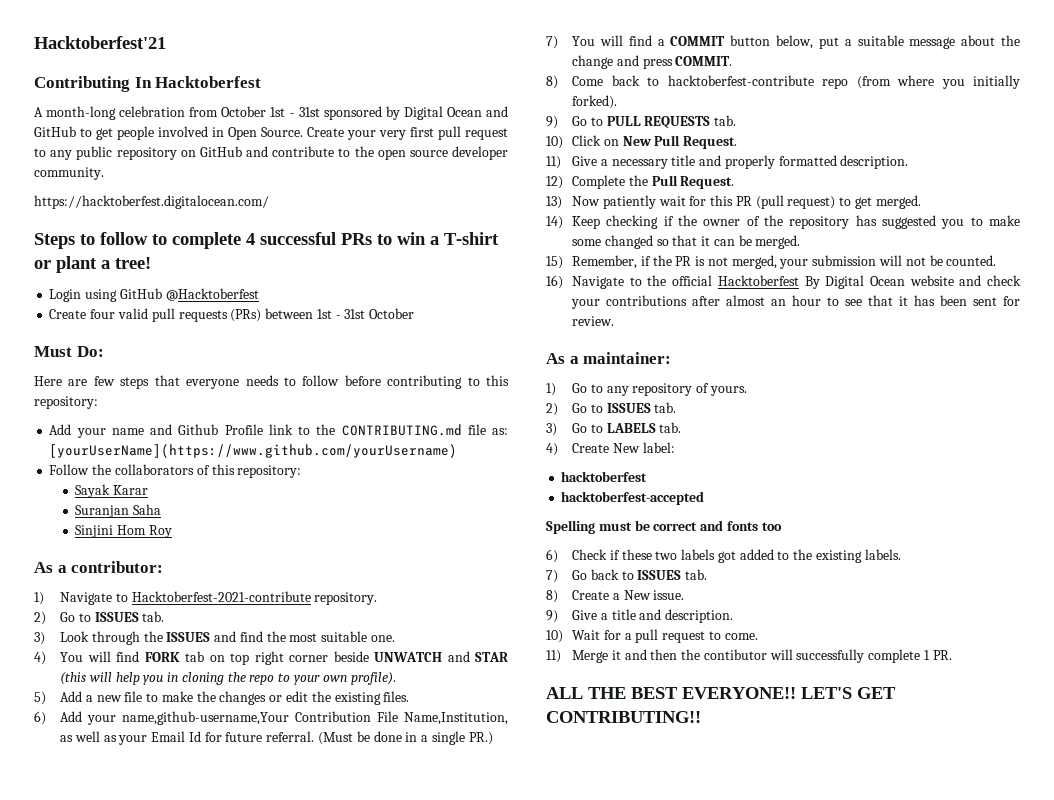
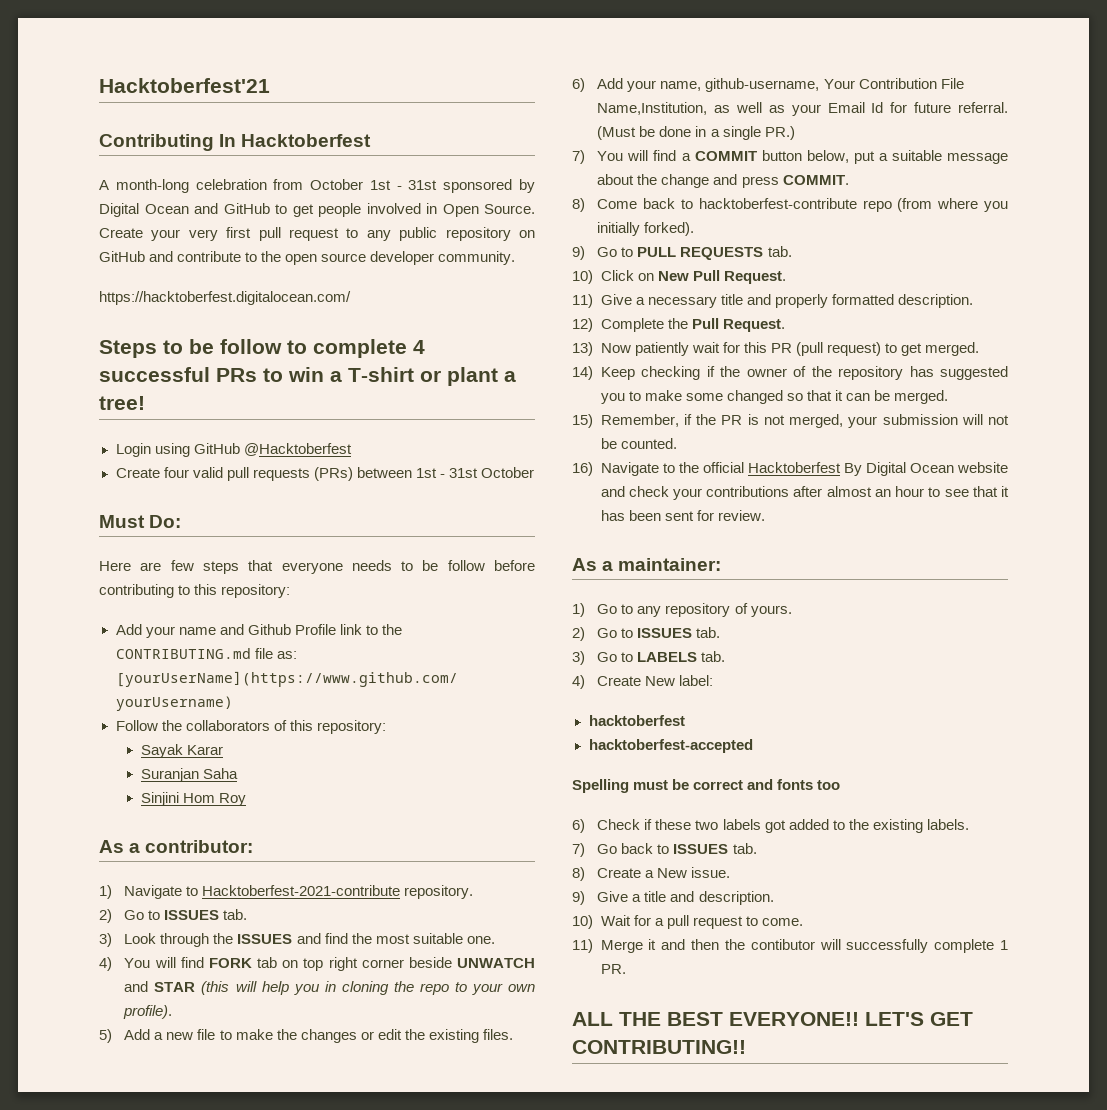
- Steps to follow to complete 4 successful PRs to win a T-shirt or plant a tree!
+ Steps to be follow to complete 4 successful PRs to win a T-shirt or plant a tree!
- Here are few steps that everyone needs to follow before contributing to this repository:
+ Here are few steps that everyone needs to be follow before contributing to this repository:
- 6) Add your name,github-username,Your Contribution File Name,Institution, as well as your Email Id for future referral.
+ 6) Add your name, github-username, Your Contribution File Name,Institution, as well as your Email Id for future referral.

